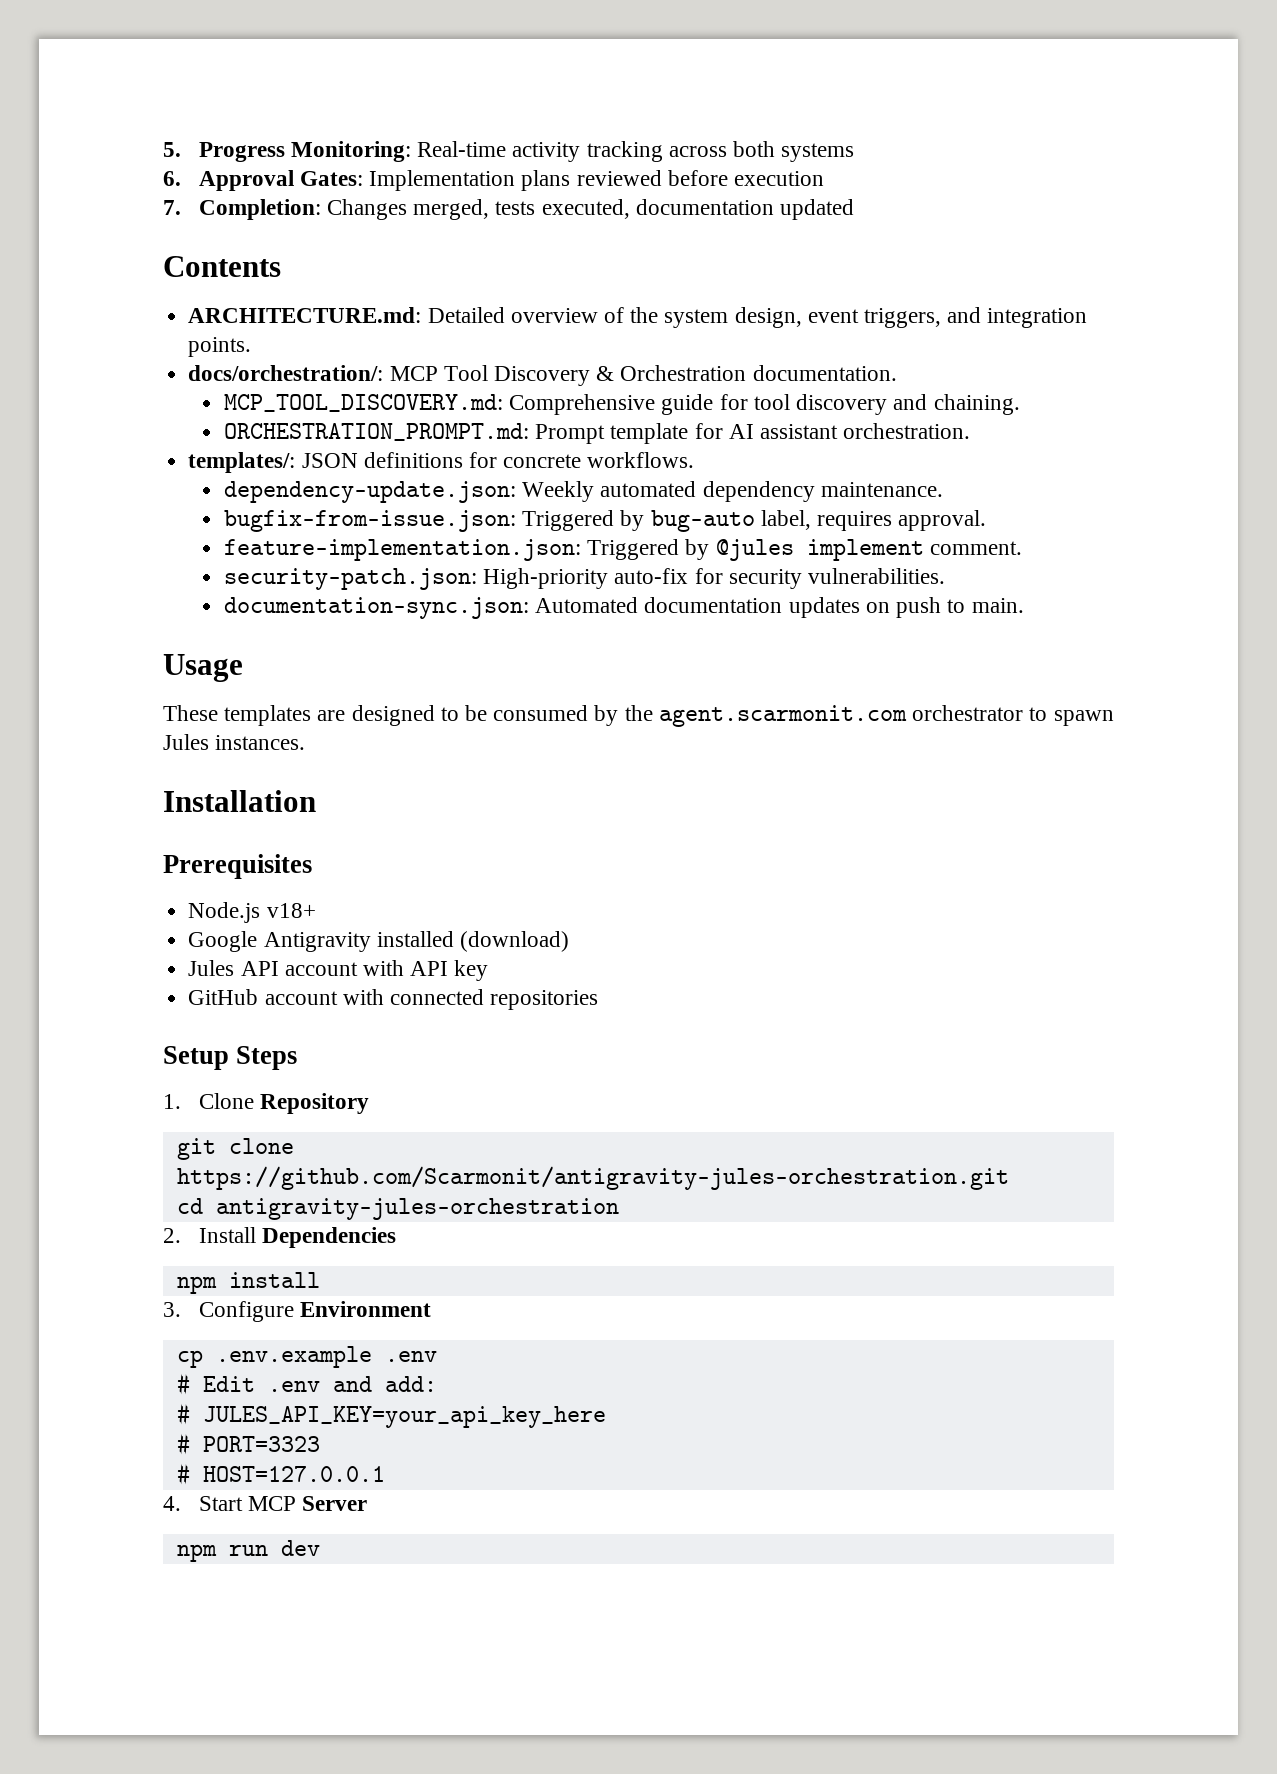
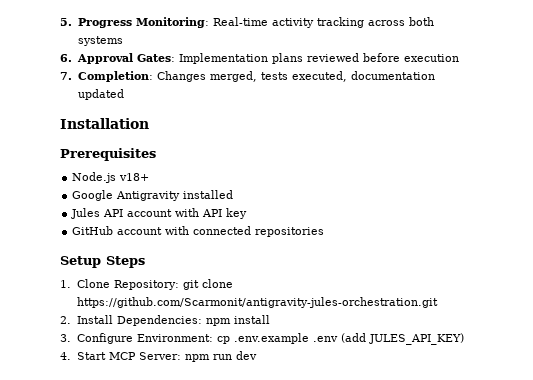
- Contents
- ARCHITECTURE.md: Detailed overview of the system design, event triggers, and integration points.
- docs/orchestration/: MCP Tool Discovery & Orchestration documentation.
- MCP_TOOL_DISCOVERY.md: Comprehensive guide for tool discovery and chaining.
- ORCHESTRATION_PROMPT.md: Prompt template for AI assistant orchestration.
- templates/: JSON definitions for concrete workflows.
- dependency-update.json: Weekly automated dependency maintenance.
- bugfix-from-issue.json: Triggered by bug-auto label, requires approval.
- feature-implementation.json: Triggered by @jules implement comment.
- security-patch.json: High-priority auto-fix for security vulnerabilities.
- documentation-sync.json: Automated documentation updates on push to main.
- Usage
- These templates are designed to be consumed by the agent.scarmonit.com orchestrator to spawn Jules instances.
- Google Antigravity installed (download)
+ Google Antigravity installed
- 1. Clone Repository
- git clone https://github.com/Scarmonit/antigravity-jules-orchestration.git
+ 1. Clone Repository: git clone https://github.com/Scarmonit/antigravity-jules-orchestration.git
- cd antigravity-jules-orchestration
- 2. Install Dependencies
- npm install
+ 2. Install Dependencies: npm install
- 3. Configure Environment
- cp .env.example .env
- # Edit .env and add:
- # JULES_API_KEY=your_api_key_here
- # PORT=3323
- # HOST=127.0.0.1
+ 3. Configure Environment: cp .env.example .env (add JULES_API_KEY)
- 4. Start MCP Server
- npm run dev
+ 4. Start MCP Server: npm run dev

